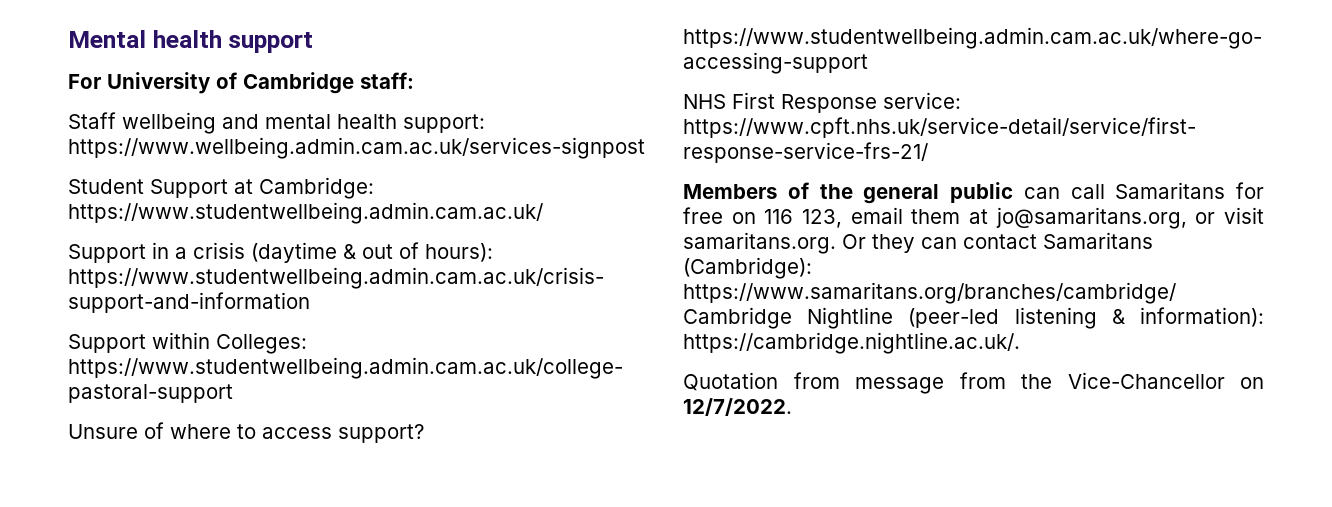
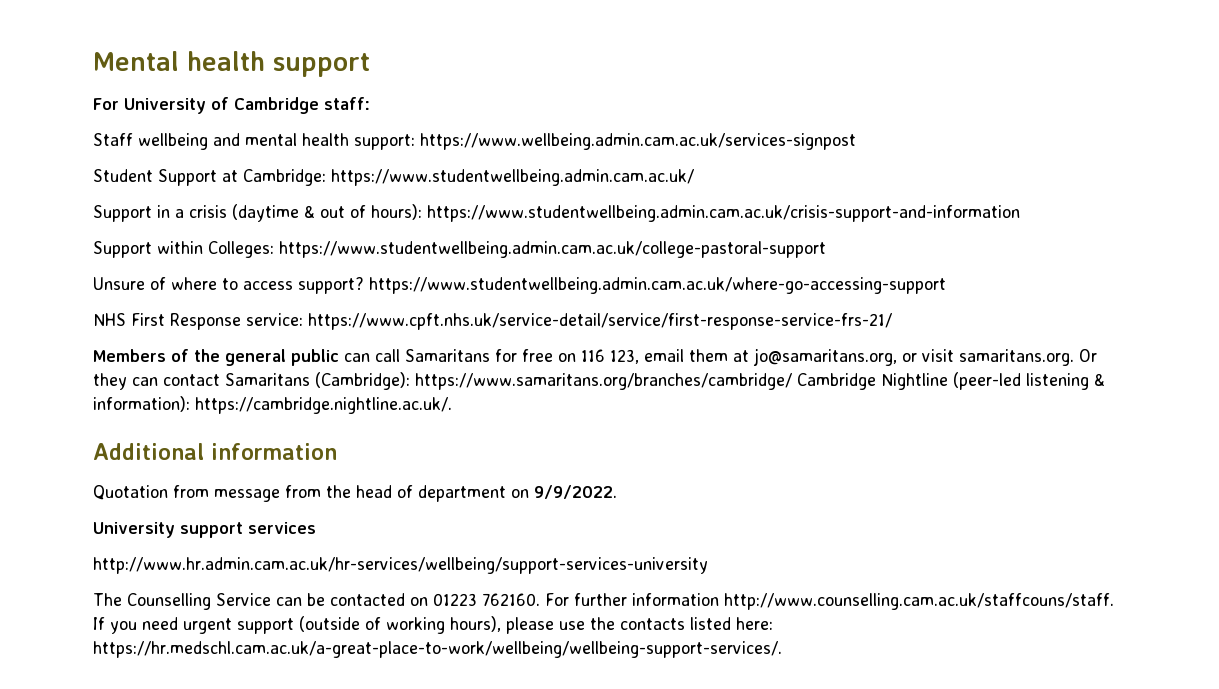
+ Additional information
- Quotation from message from the Vice-Chancellor on 12/7/2022.
+ Quotation from message from the head of department on 9/9/2022.
+ University support services
+ http://www.hr.admin.cam.ac.uk/hr-services/wellbeing/support-services-university
+ The Counselling Service can be contacted on 01223 762160. For further information http://www.counselling.cam.ac.uk/staffcouns/staff. If you need urgent support (outside of working hours), please use the contacts listed here: https://hr.medschl.cam.ac.uk/a-great-place-to-work/wellbeing/wellbeing-support-services/.

